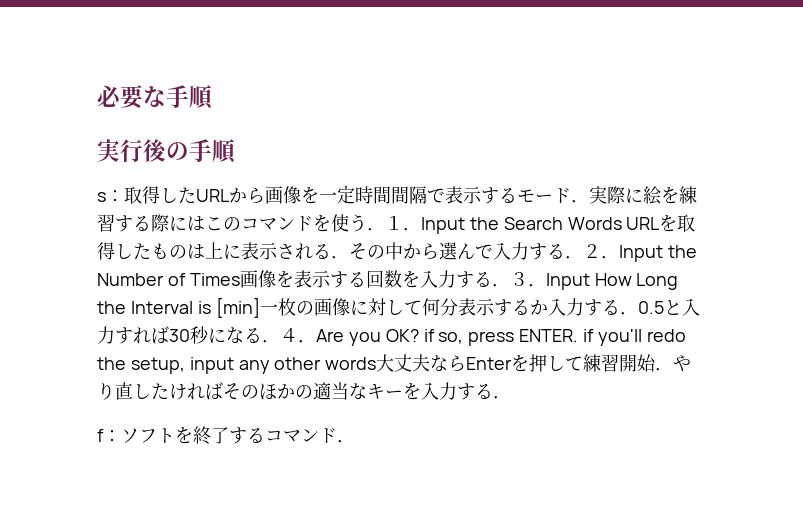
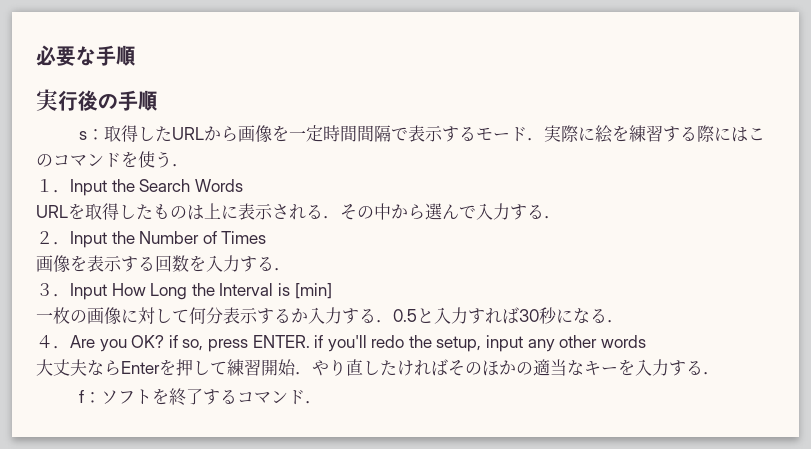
- 取得したURLから画像を一定時間間隔で表示するモード．実際に絵を練習する際にはこのコマンドを使う．１．Input the Search Words URLを取得したものは上に表示される．その中から選んで入力する．２．Input the Number of Times画像を表示する回数を入力する．３．Input How Long the Interval is [min]一枚の画像に対して何分表示するか入力する．0.5と入力すれば30秒になる．４．Are you OK? if so, press ENTER. if you'll redo the setup, input any other words大丈夫ならEnterを押して練習開始．やり直したければそのほかの適当なキーを入力する．
+ 取得したURLから画像を一定時間間隔で表示するモード．実際に絵を練習する際にはこのコマンドを使う．
+ １．Input the Search Words
+ URLを取得したものは上に表示される．その中から選んで入力する．
+ ２．Input the Number of Times
+ 画像を表示する回数を入力する．
+ ３．Input How Long the Interval is [min]
+ 一枚の画像に対して何分表示するか入力する．0.5と入力すれば30秒になる．
+ ４．Are you OK? if so, press ENTER. if you'll redo the setup, input any other words
+ 大丈夫ならEnterを押して練習開始．やり直したければそのほかの適当なキーを入力する．

